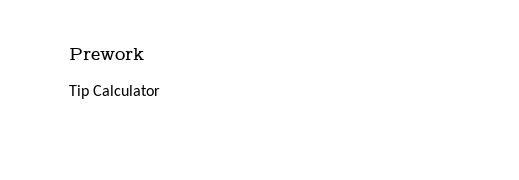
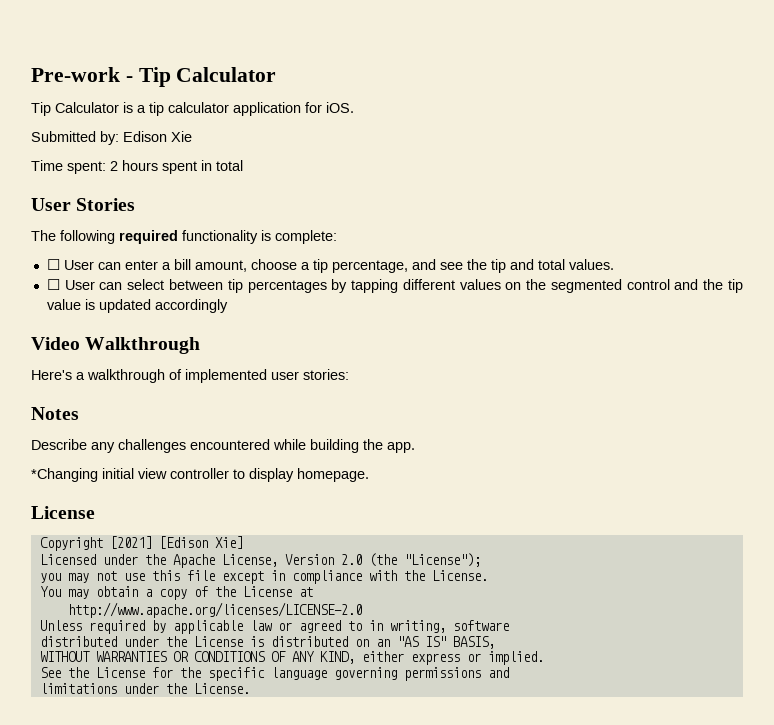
- Prework
- Tip Calculator
+ Pre-work - Tip Calculator
+ Tip Calculator is a tip calculator application for iOS.
+ Submitted by: Edison Xie
+ Time spent: 2 hours spent in total
+ User Stories
+ The following required functionality is complete:
+ ☐ User can enter a bill amount, choose a tip percentage, and see the tip and total values.
+ ☐ User can select between tip percentages by tapping different values on the segmented control and the tip value is updated accordingly
+ Video Walkthrough
+ Here's a walkthrough of implemented user stories:
+ Notes
+ Describe any challenges encountered while building the app.
+ *Changing initial view controller to display homepage.
+ License
+ Copyright [2021] [Edison Xie]
+ Licensed under the Apache License, Version 2.0 (the "License");
+ you may not use this file except in compliance with the License.
+ You may obtain a copy of the License at
+ http://www.apache.org/licenses/LICENSE-2.0
+ Unless required by applicable law or agreed to in writing, software
+ distributed under the License is distributed on an "AS IS" BASIS,
+ WITHOUT WARRANTIES OR CONDITIONS OF ANY KIND, either express or implied.
+ See the License for the specific language governing permissions and
+ limitations under the License.

